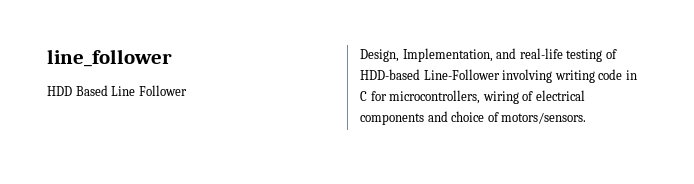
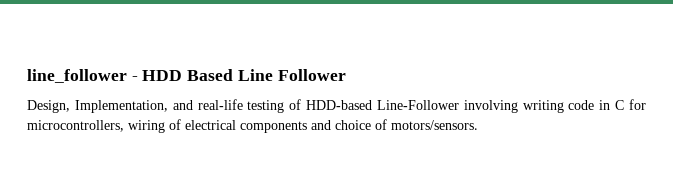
- line_follower
- HDD Based Line Follower
+ line_follower - HDD Based Line Follower

